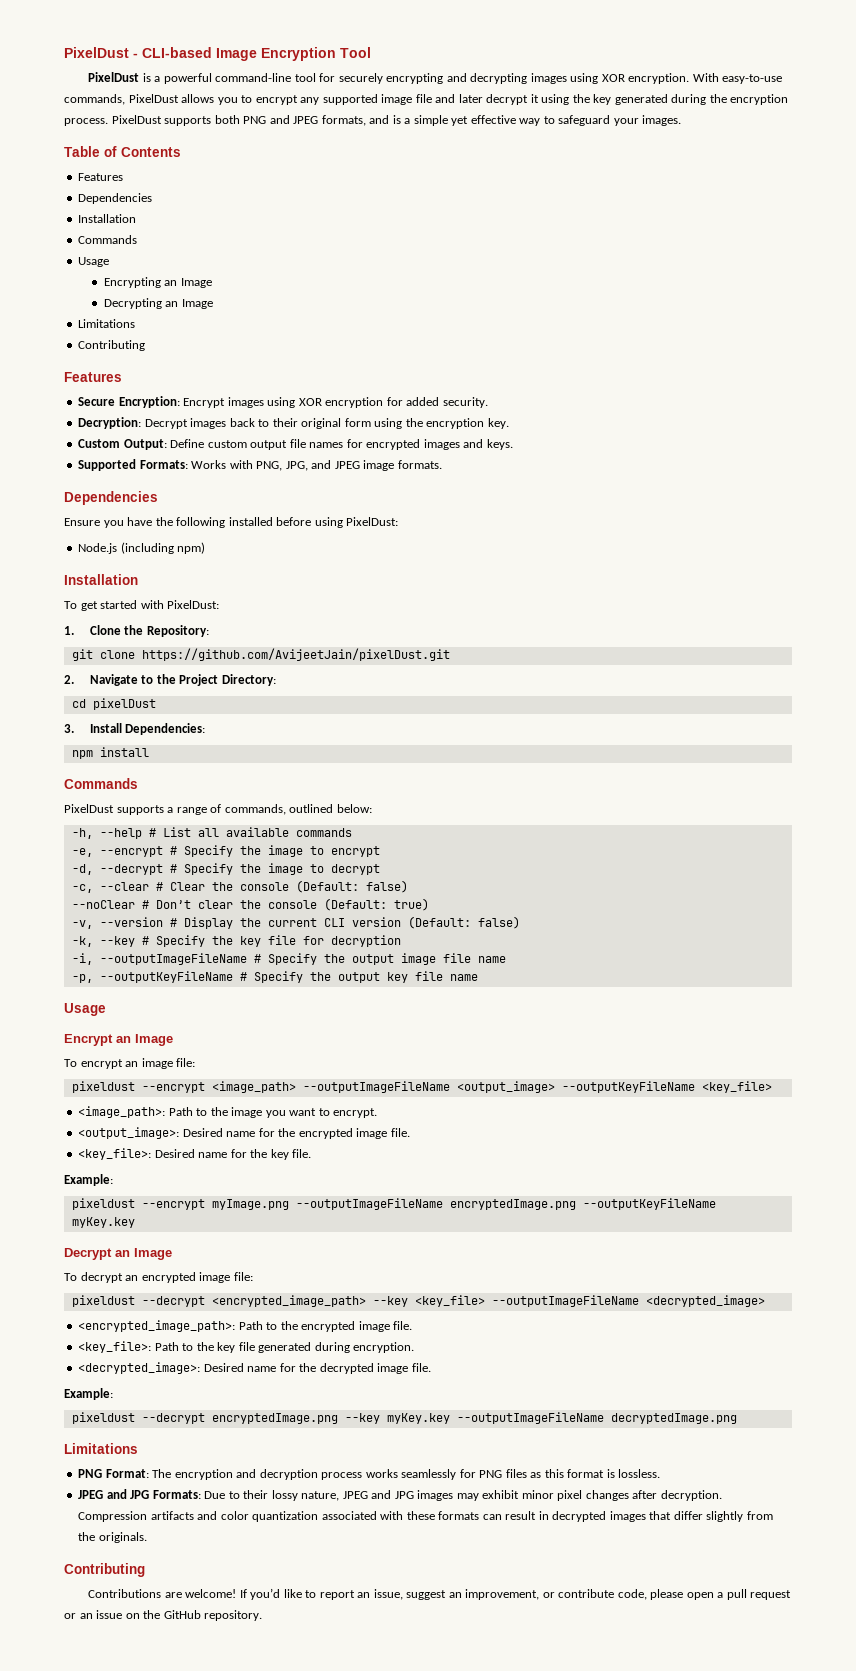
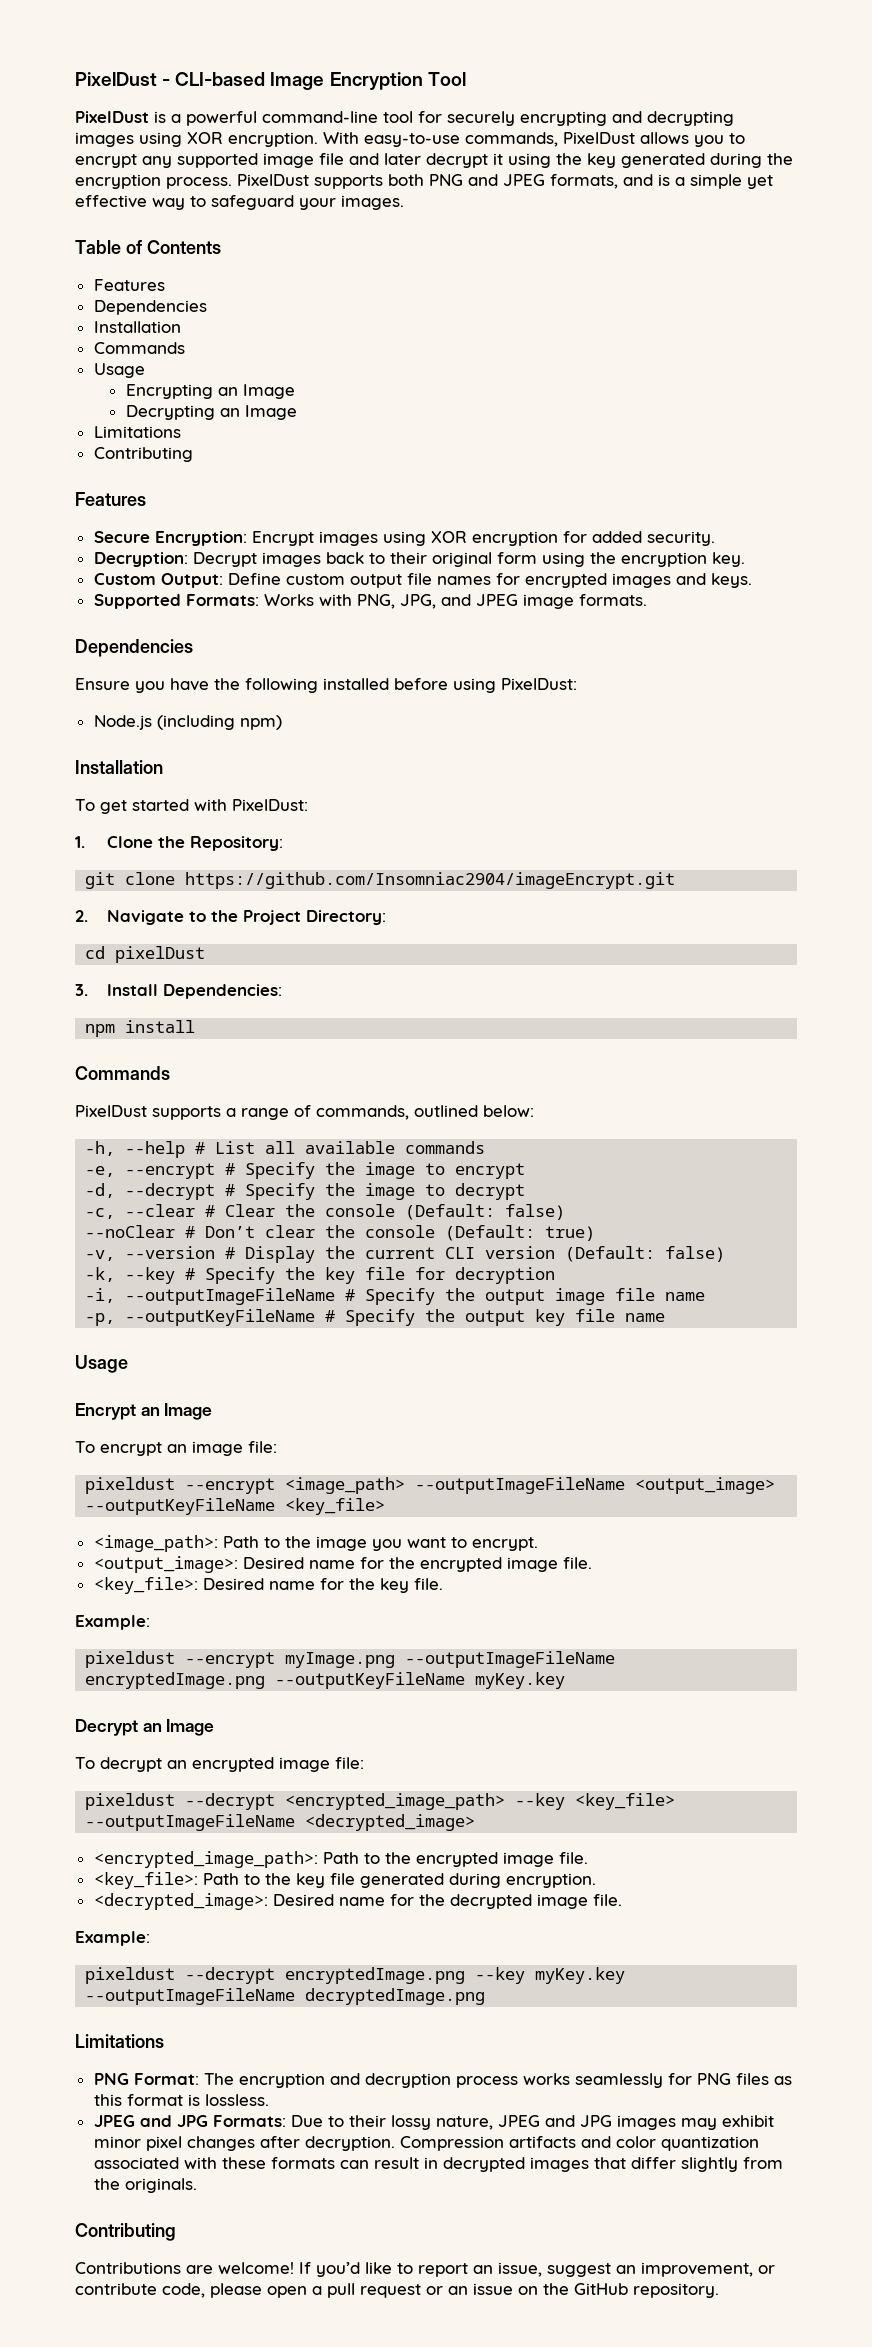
- git clone https://github.com/AvijeetJain/pixelDust.git
+ git clone https://github.com/Insomniac2904/imageEncrypt.git

